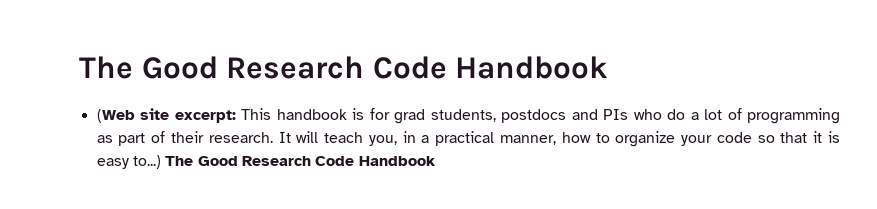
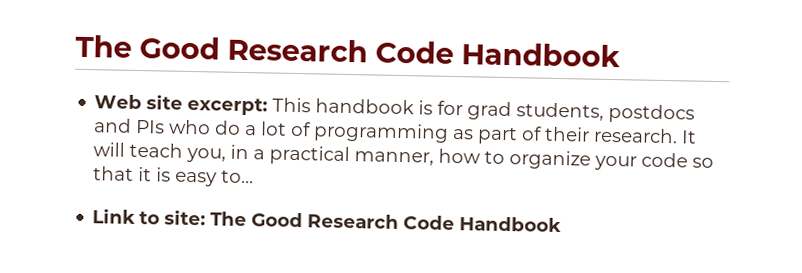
- (Web site excerpt: This handbook is for grad students, postdocs and PIs who do a lot of programming as part of their research.
+ Web site excerpt: This handbook is for grad students, postdocs and PIs who do a lot of programming as part of their research.
- It will teach you, in a practical manner, how to organize your code so that it is easy to...) The Good Research Code Handbook
+ It will teach you, in a practical manner, how to organize your code so that it is easy to...
+ Link to site: The Good Research Code Handbook

